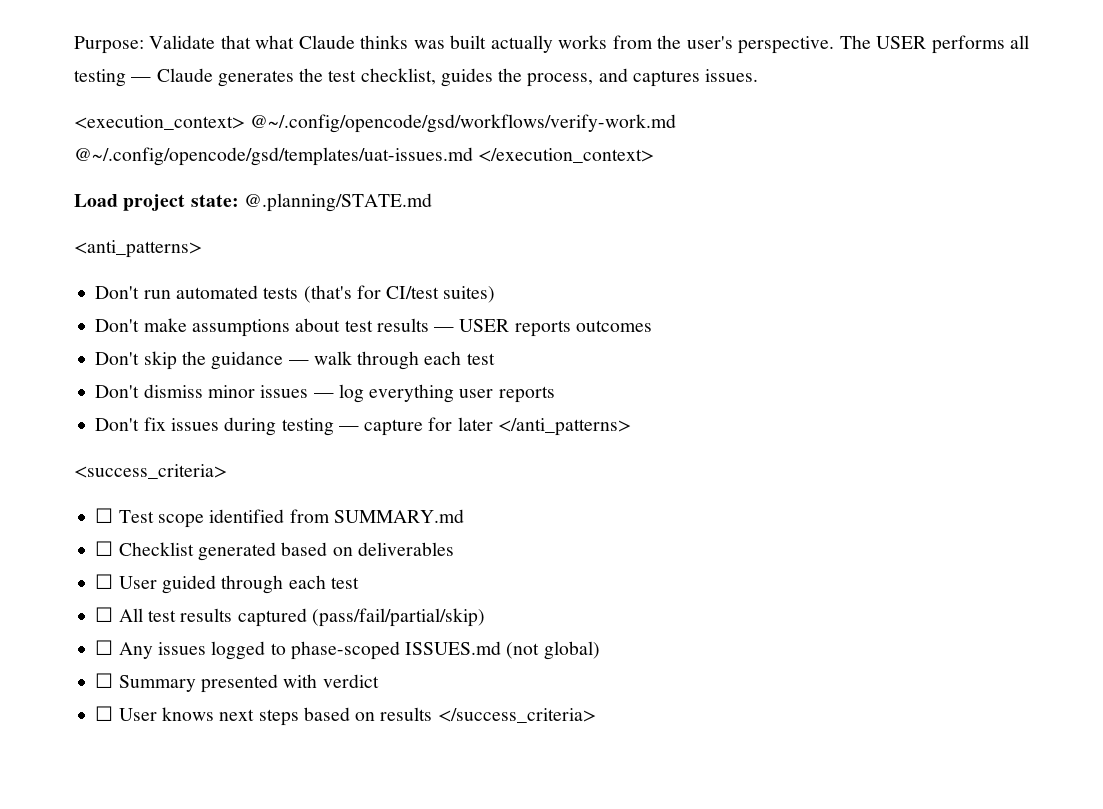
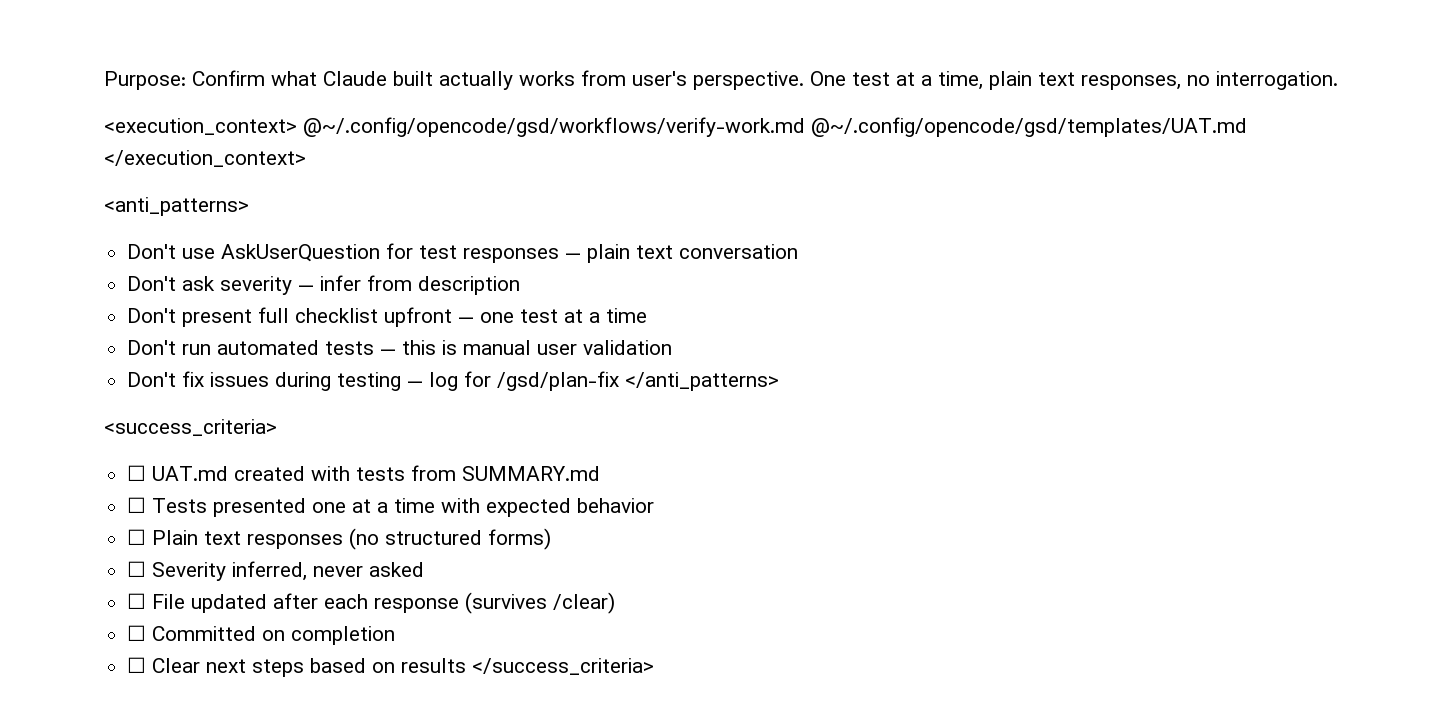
- Purpose: Validate that what Claude thinks was built actually works from the user's perspective.
+ Purpose: Confirm what Claude built actually works from user's perspective.
- The USER performs all testing — Claude generates the test checklist, guides the process, and captures issues.
+ One test at a time, plain text responses, no interrogation.
- <execution_context> @~/.config/opencode/gsd/workflows/verify-work.md @~/.config/opencode/gsd/templates/uat-issues.md </execution_context>
+ <execution_context> @~/.config/opencode/gsd/workflows/verify-work.md @~/.config/opencode/gsd/templates/UAT.md </execution_context>
- Load project state: @.planning/STATE.md
  <anti_patterns>
- Don't run automated tests (that's for CI/test suites)
- Don't make assumptions about test results — USER reports outcomes
- Don't skip the guidance — walk through each test
- Don't dismiss minor issues — log everything user reports
+ Don't use AskUserQuestion for test responses — plain text conversation
+ Don't ask severity — infer from description
+ Don't present full checklist upfront — one test at a time
+ Don't run automated tests — this is manual user validation
- Don't fix issues during testing — capture for later </anti_patterns>
+ Don't fix issues during testing — log for /gsd/plan-fix </anti_patterns>
- ☐ Test scope identified from SUMMARY.md
+ ☐ UAT.md created with tests from SUMMARY.md
- ☐ Checklist generated based on deliverables
- ☐ User guided through each test
- ☐ All test results captured (pass/fail/partial/skip)
- ☐ Any issues logged to phase-scoped ISSUES.md (not global)
- ☐ Summary presented with verdict
- ☐ User knows next steps based on results </success_criteria>
+ ☐ Tests presented one at a time with expected behavior
+ ☐ Plain text responses (no structured forms)
+ ☐ Severity inferred, never asked
+ ☐ File updated after each response (survives /clear)
+ ☐ Committed on completion
+ ☐ Clear next steps based on results </success_criteria>

